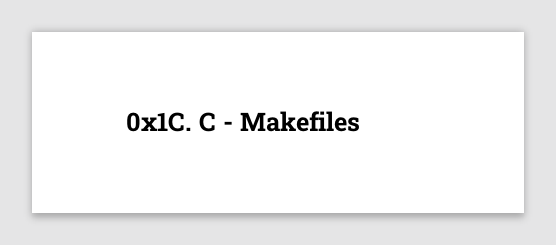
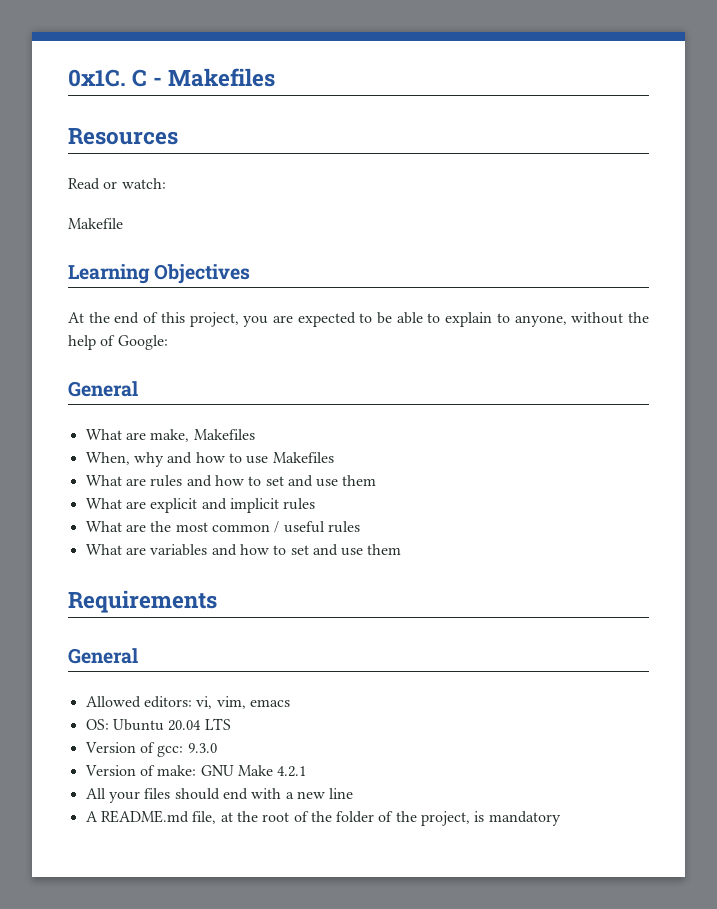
+ Resources
+ Read or watch:
+ Makefile
+ Learning Objectives
+ At the end of this project, you are expected to be able to explain to anyone, without the help of Google:
+ General
+ What are make, Makefiles
+ When, why and how to use Makefiles
+ What are rules and how to set and use them
+ What are explicit and implicit rules
+ What are the most common / useful rules
+ What are variables and how to set and use them
+ Requirements
+ General
+ Allowed editors: vi, vim, emacs
+ OS: Ubuntu 20.04 LTS
+ Version of gcc: 9.3.0
+ Version of make: GNU Make 4.2.1
+ All your files should end with a new line
+ A README.md file, at the root of the folder of the project, is mandatory

